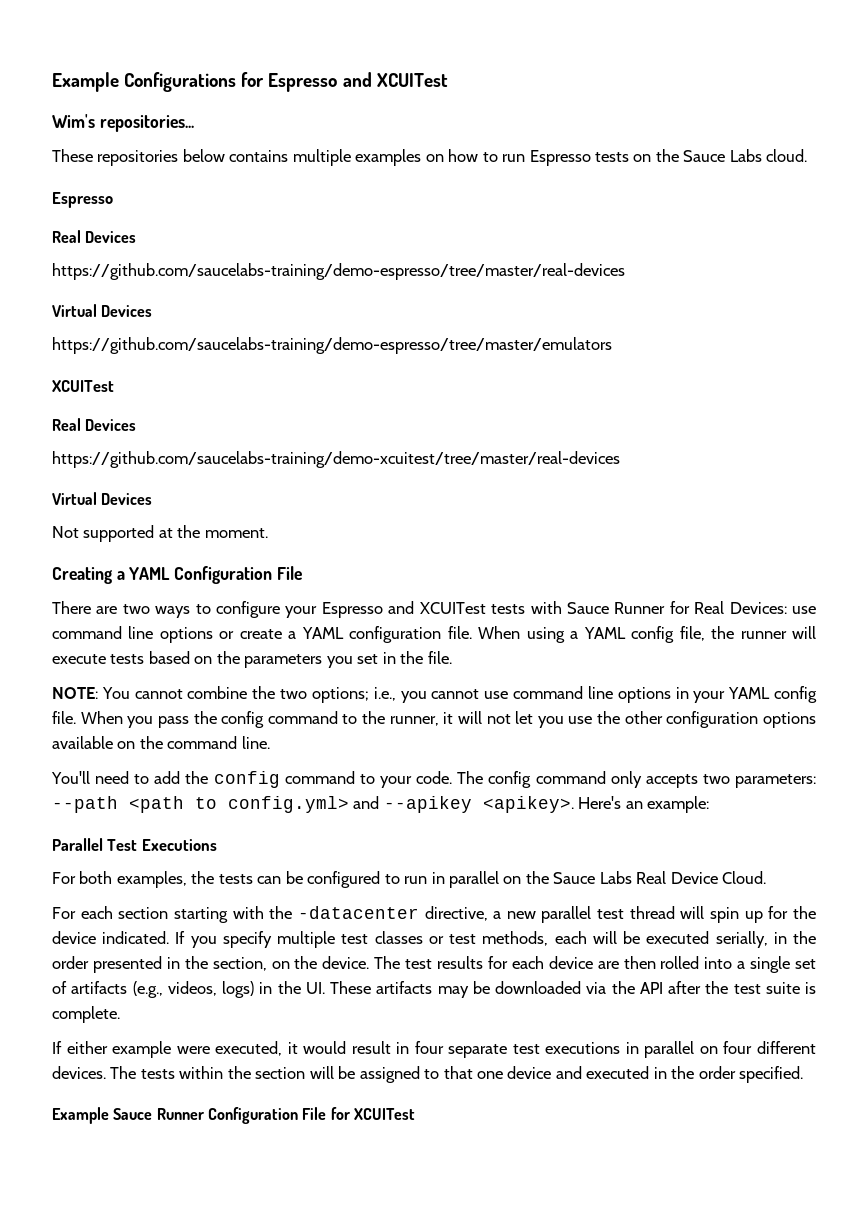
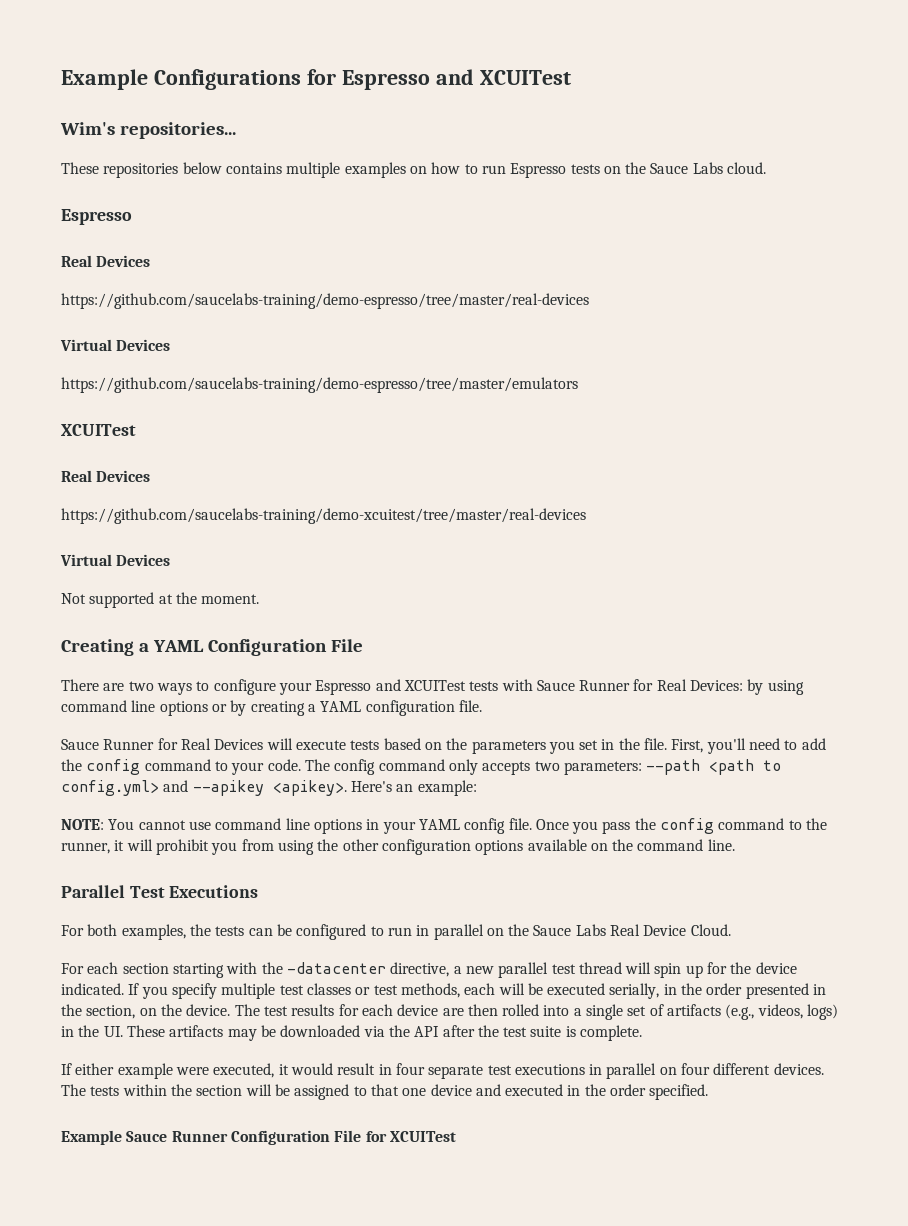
- There are two ways to configure your Espresso and XCUITest tests with Sauce Runner for Real Devices: use command line options or create a YAML configuration file. When using a YAML config file, the runner will execute tests based on the parameters you set in the file.
- NOTE: You cannot combine the two options; i.e., you cannot use command line options in your YAML config file. When you pass the config command to the runner, it will not let you use the other configuration options available on the command line.
- You'll need to add the config command to your code.
+ There are two ways to configure your Espresso and XCUITest tests with Sauce Runner for Real Devices: by using command line options or by creating a YAML configuration file.
+ Sauce Runner for Real Devices will execute tests based on the parameters you set in the file. First, you'll need to add the config command to your code.
+ NOTE: You cannot use command line options in your YAML config file. Once you pass the config command to the runner, it will prohibit you from using the other configuration options available on the command line.

